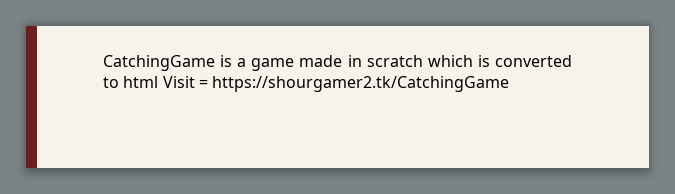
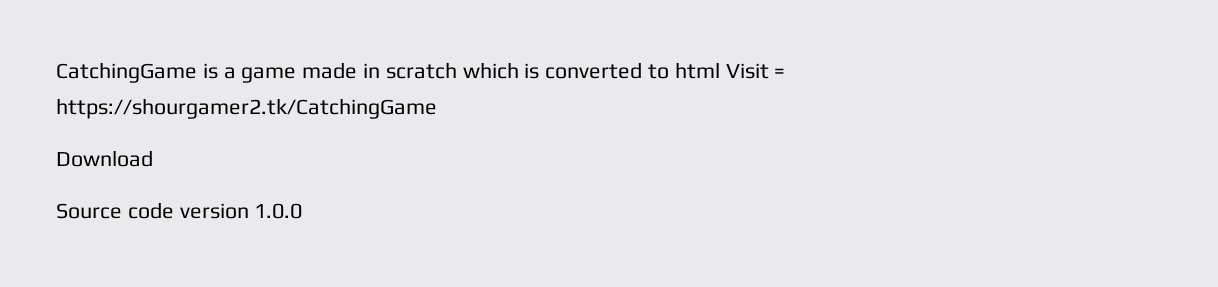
+ Download
+ Source code version 1.0.0

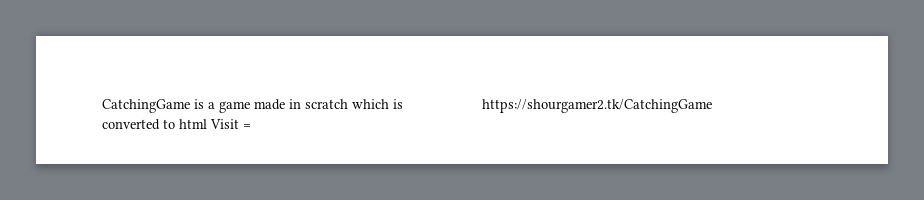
- Download
- Source code version 1.0.0

